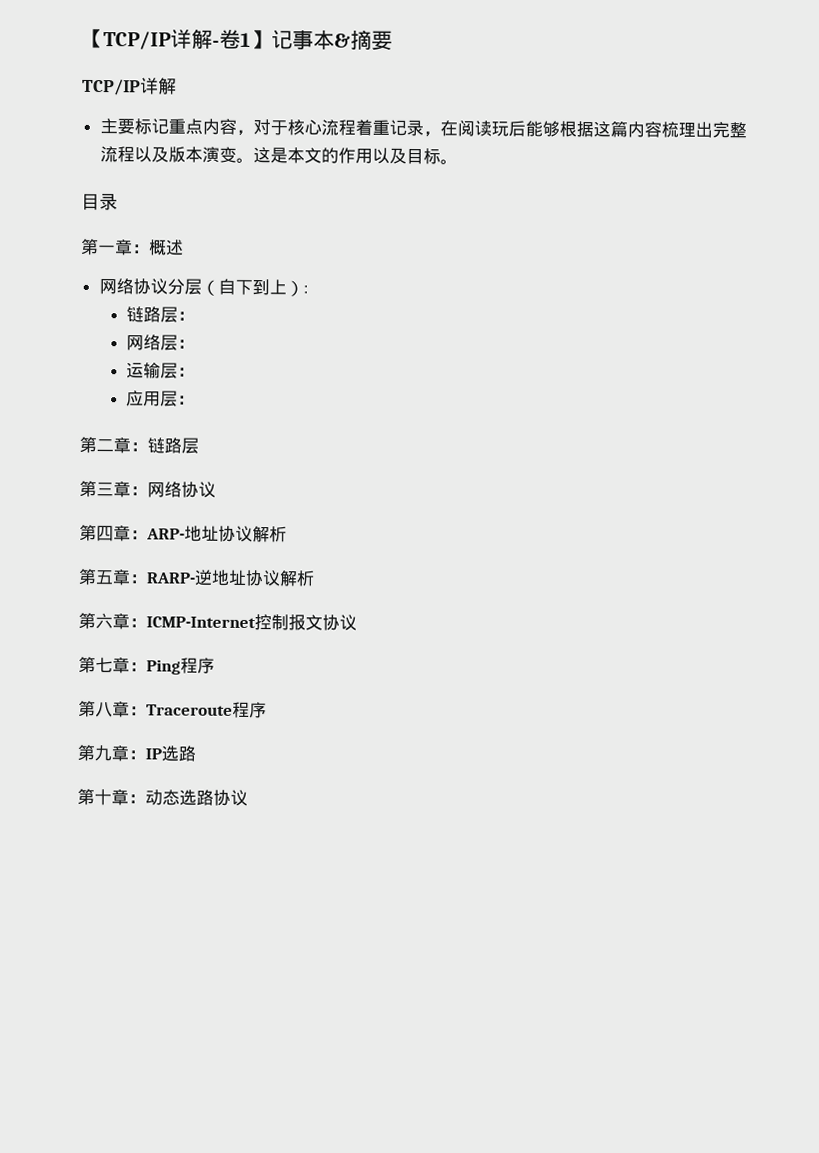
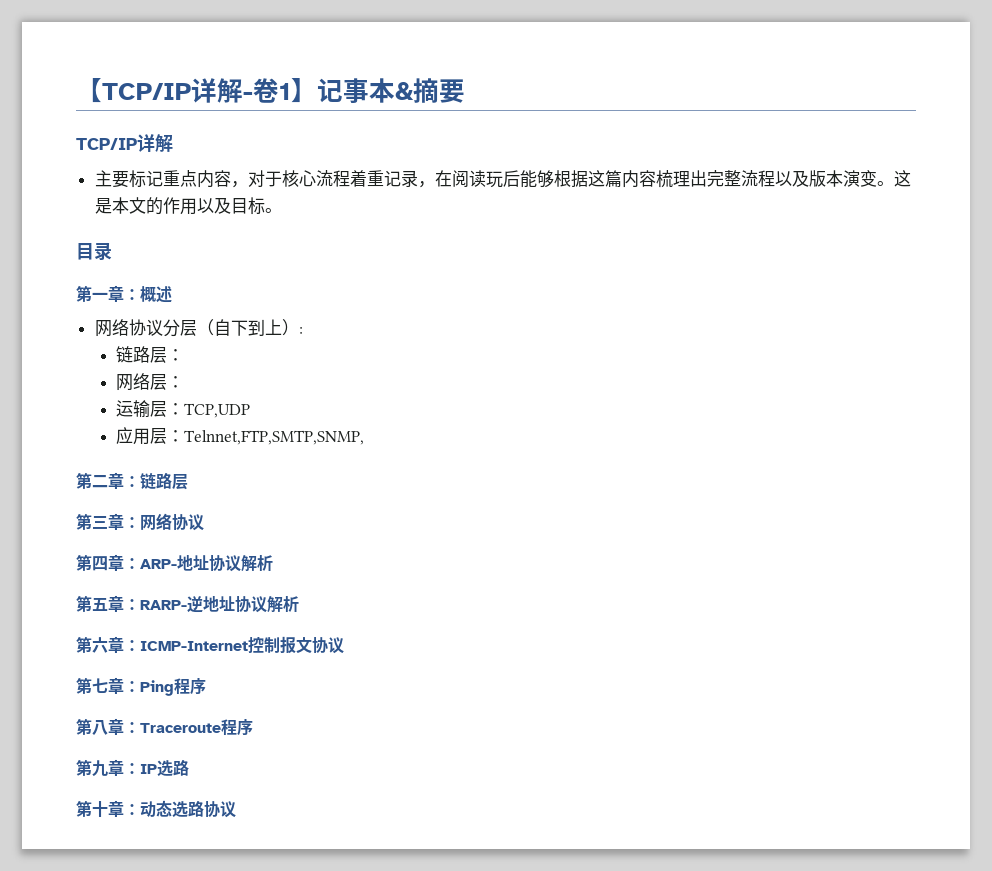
- 运输层：
+ 运输层：TCP,UDP
- 应用层：
+ 应用层：Telnnet,FTP,SMTP,SNMP,

